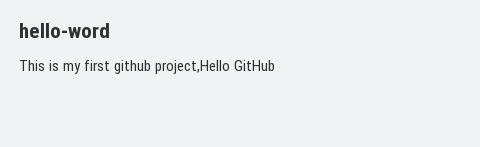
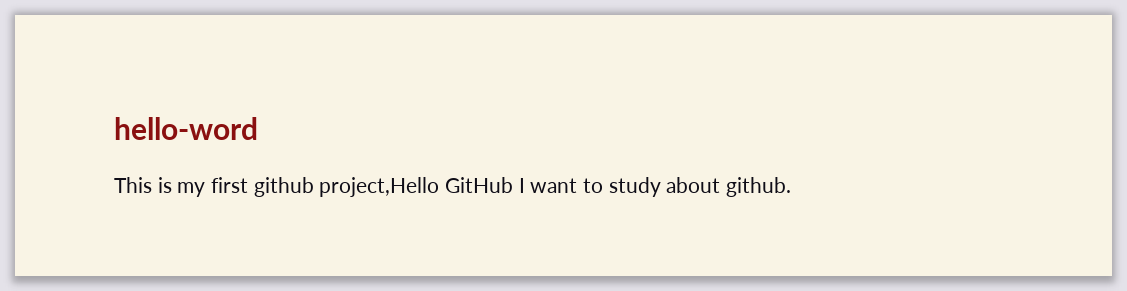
- This is my first github project,Hello GitHub
+ This is my first github project,Hello GitHub I want to study about github.

